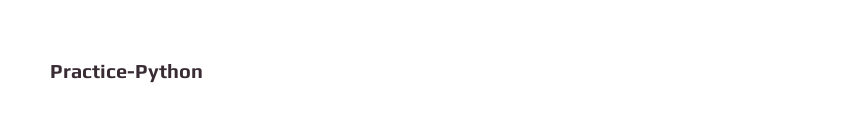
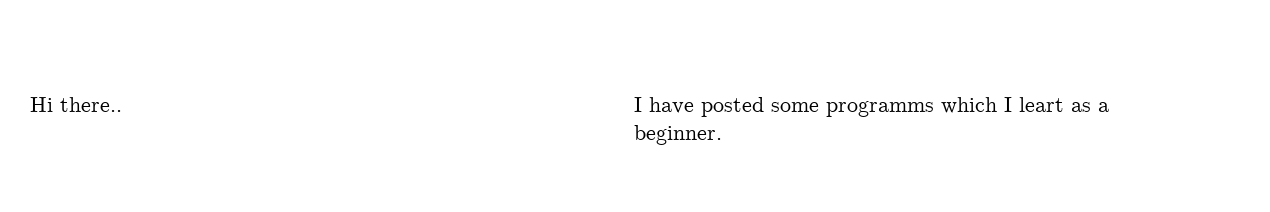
- Practice-Python
+ Hi there..
+ I have posted some programms which I leart as a beginner.

